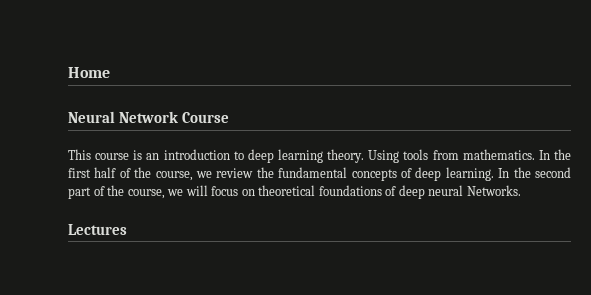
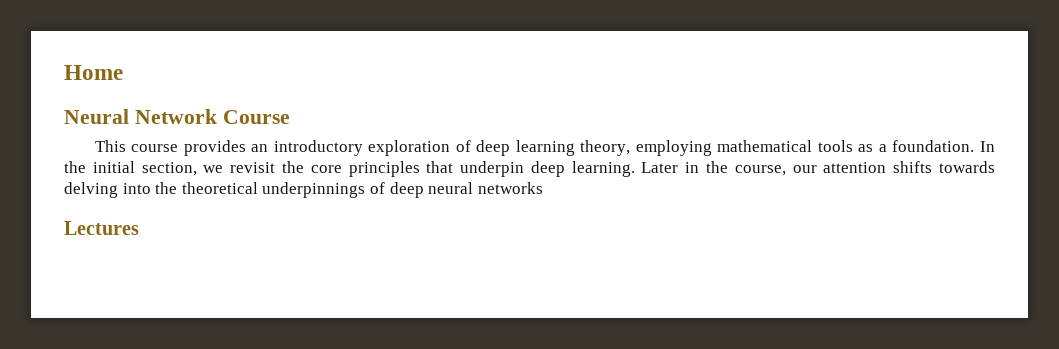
- This course is an introduction to deep learning theory. Using tools from mathematics. In the first half of the course, we review the fundamental concepts of deep learning. In the second part of the course, we will focus on theoretical foundations of deep neural Networks.
+ This course provides an introductory exploration of deep learning theory, employing mathematical tools as a foundation. In the initial section, we revisit the core principles that underpin deep learning. Later in the course, our attention shifts towards delving into the theoretical underpinnings of deep neural networks

